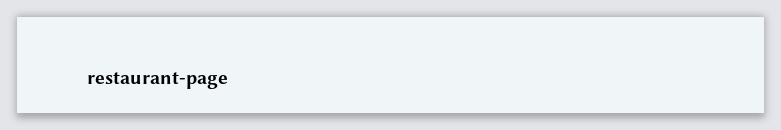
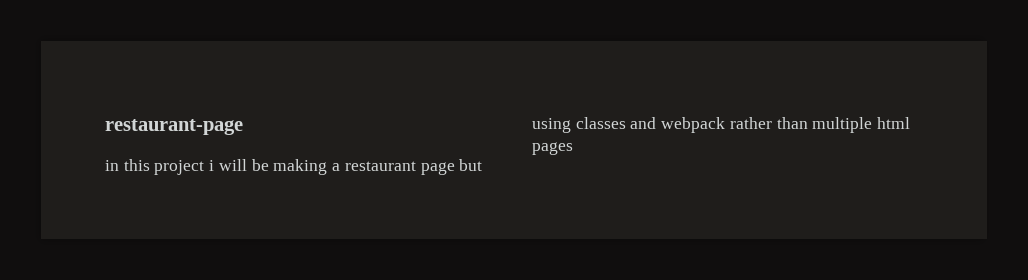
+ in this project i will be making a restaurant page but using classes and webpack rather than multiple html pages

